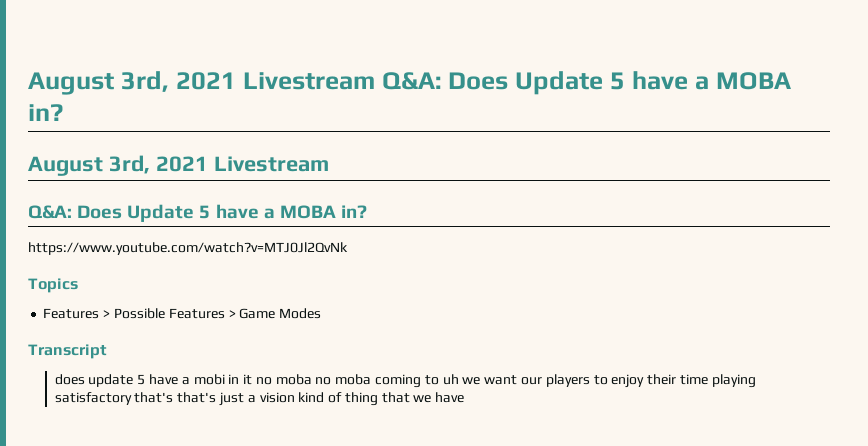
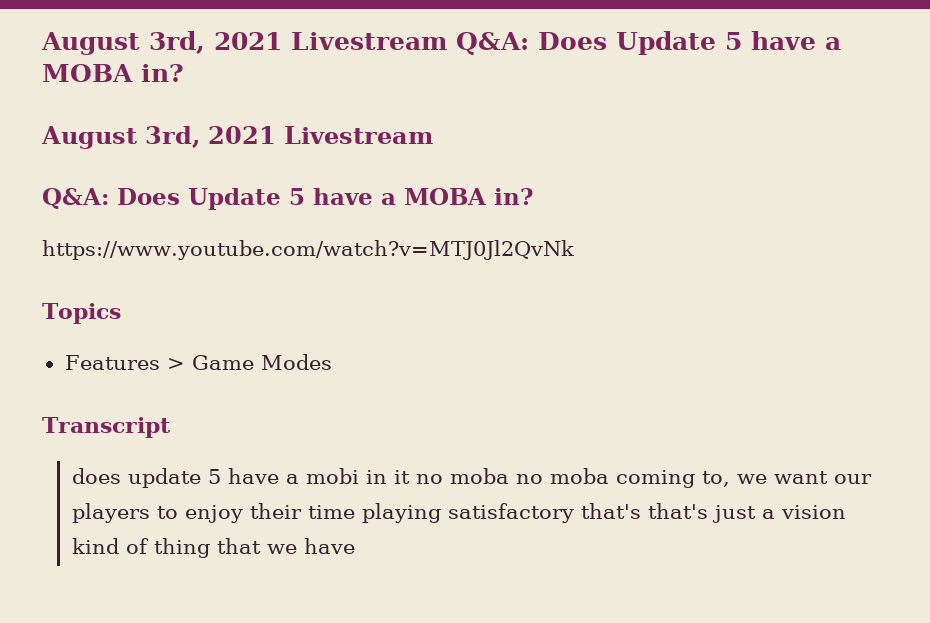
- Features > Possible Features > Game Modes
+ Features > Game Modes
- does update 5 have a mobi in it no moba no moba coming to uh we want our players to enjoy their time playing satisfactory that's that's just a vision kind of thing that we have
+ does update 5 have a mobi in it no moba no moba coming to, we want our players to enjoy their time playing satisfactory that's that's just a vision kind of thing that we have

